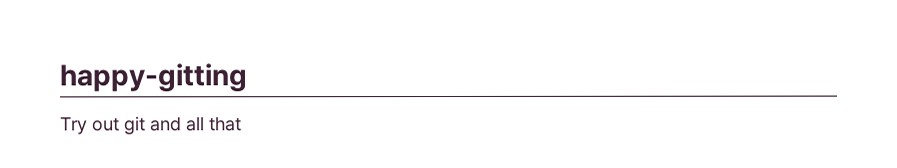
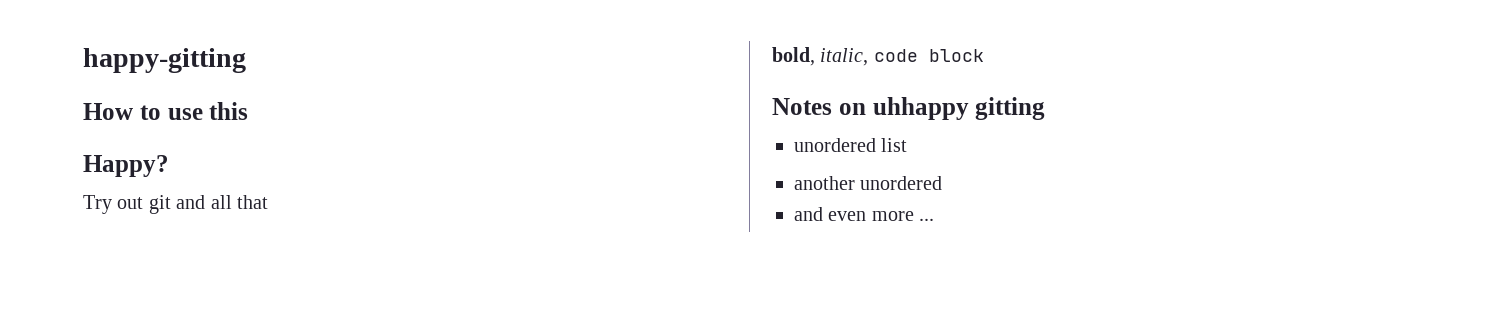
+ How to use this
+ Happy?
+ bold, italic, code block
+ Notes on uhhappy gitting
+ unordered list
+ another unordered
+ and even more ...

